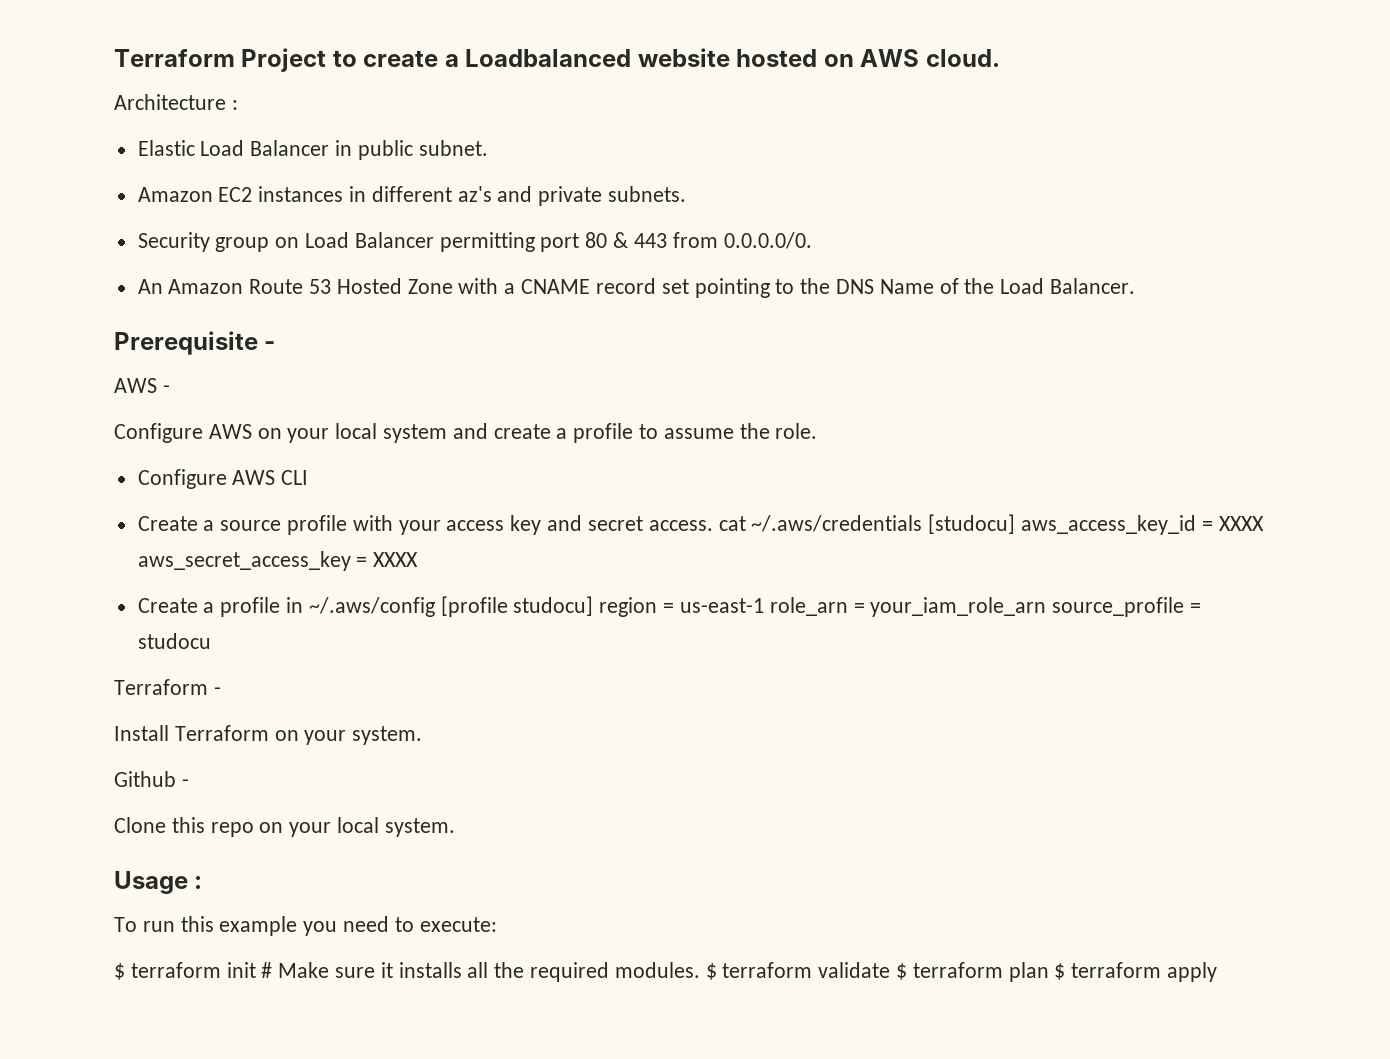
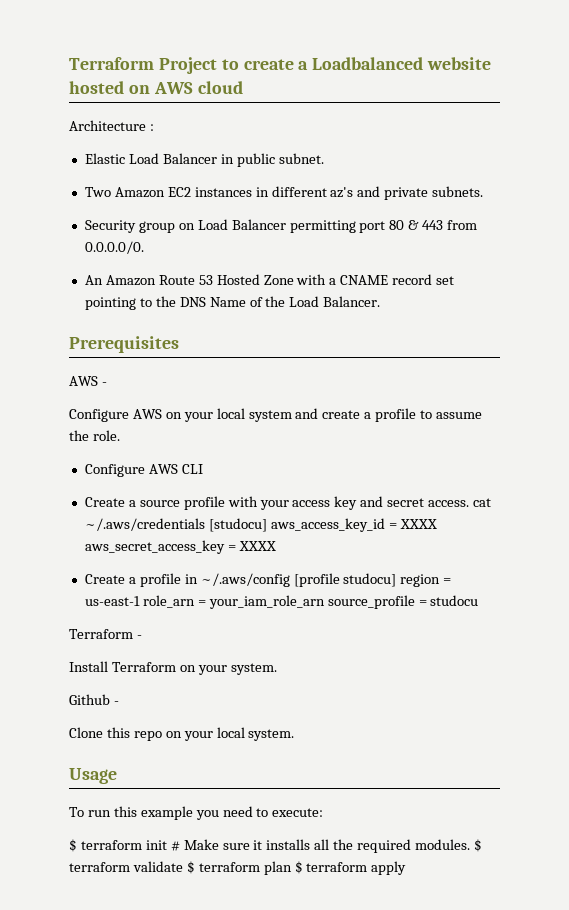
- Terraform Project to create a Loadbalanced website hosted on AWS cloud.
+ Terraform Project to create a Loadbalanced website hosted on AWS cloud
- Amazon EC2 instances in different az's and private subnets.
+ Two Amazon EC2 instances in different az's and private subnets.
- Prerequisite -
+ Prerequisites
- Usage :
+ Usage

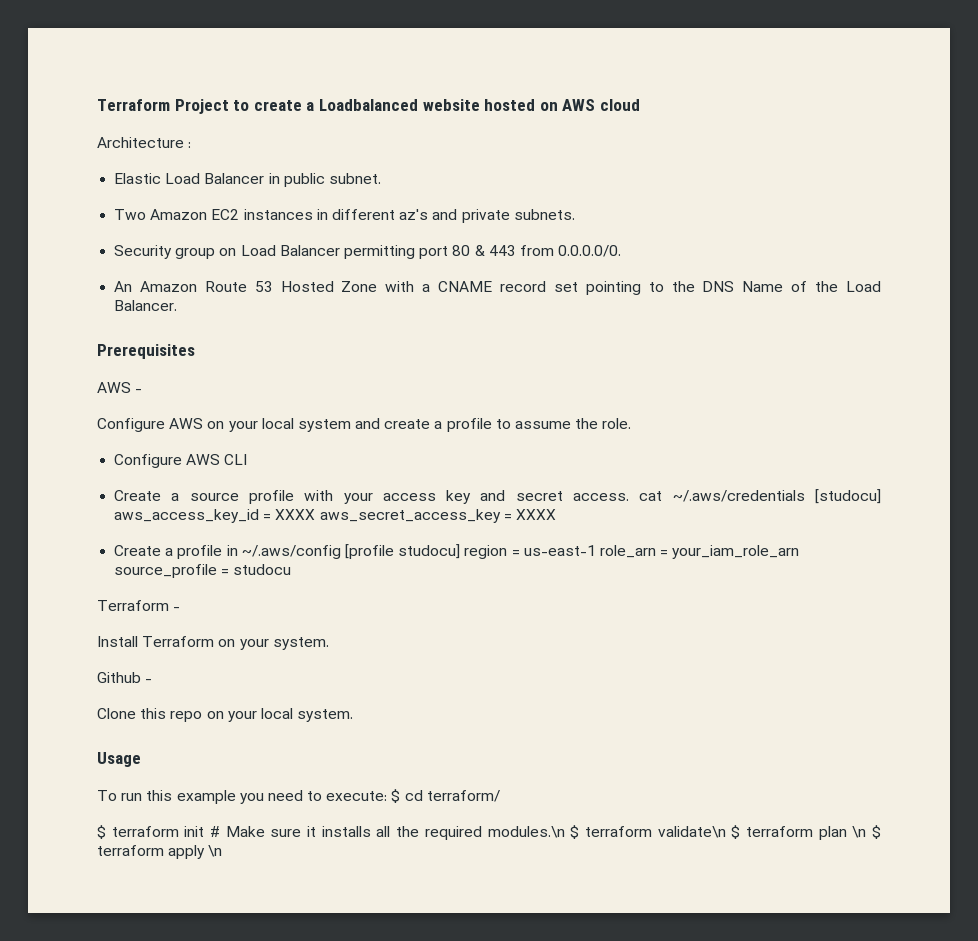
- To run this example you need to execute:
+ To run this example you need to execute: $ cd terraform/
- $ terraform init # Make sure it installs all the required modules. $ terraform validate $ terraform plan $ terraform apply
+ $ terraform init # Make sure it installs all the required modules.\n $ terraform validate\n $ terraform plan \n $ terraform apply \n

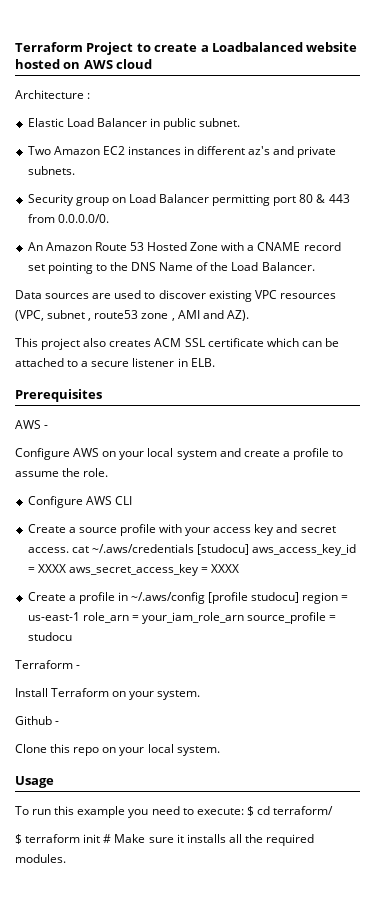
+ Data sources are used to discover existing VPC resources (VPC, subnet , route53 zone , AMI and AZ).
+ This project also creates ACM SSL certificate which can be attached to a secure listener in ELB.
- $ terraform init # Make sure it installs all the required modules.\n $ terraform validate\n $ terraform plan \n $ terraform apply \n
+ $ terraform init # Make sure it installs all the required modules.

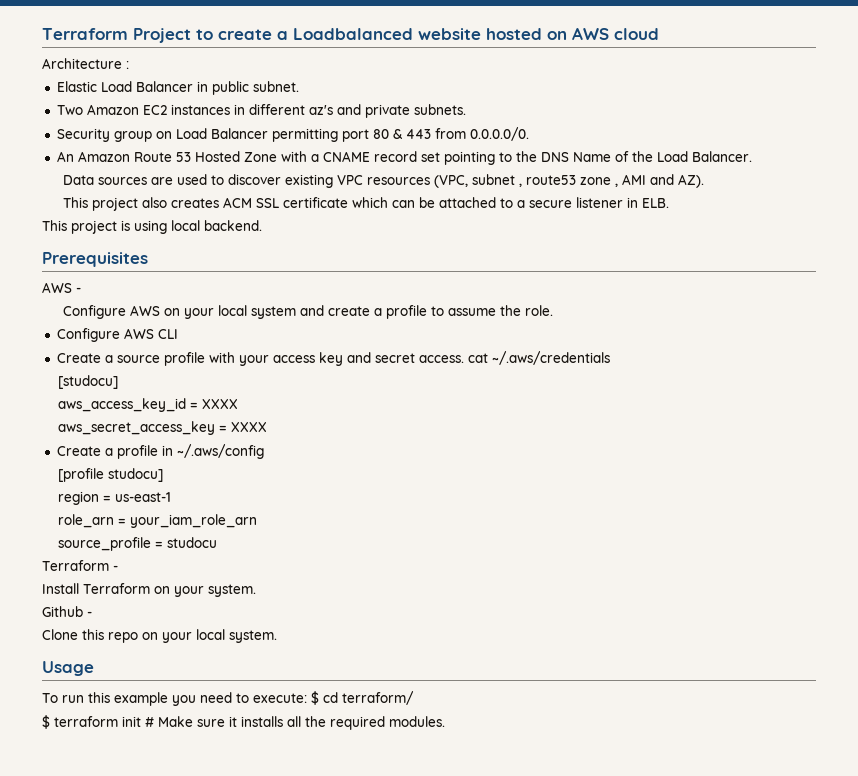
+ This project is using local backend.
- Create a source profile with your access key and secret access. cat ~/.aws/credentials [studocu] aws_access_key_id = XXXX aws_secret_access_key = XXXX
+ Create a source profile with your access key and secret access. cat ~/.aws/credentials
+ [studocu]
+ aws_access_key_id = XXXX
+ aws_secret_access_key = XXXX
- Create a profile in ~/.aws/config [profile studocu] region = us-east-1 role_arn = your_iam_role_arn source_profile = studocu
+ Create a profile in ~/.aws/config
+ [profile studocu]
+ region = us-east-1
+ role_arn = your_iam_role_arn
+ source_profile = studocu

